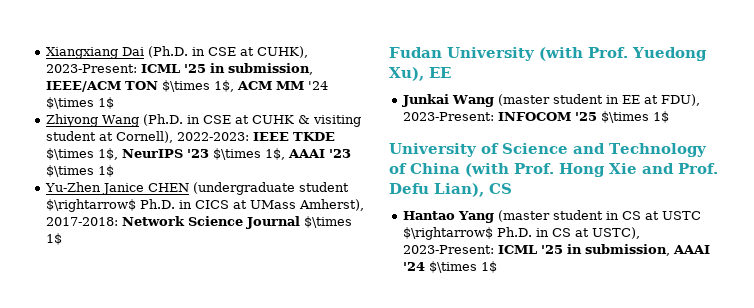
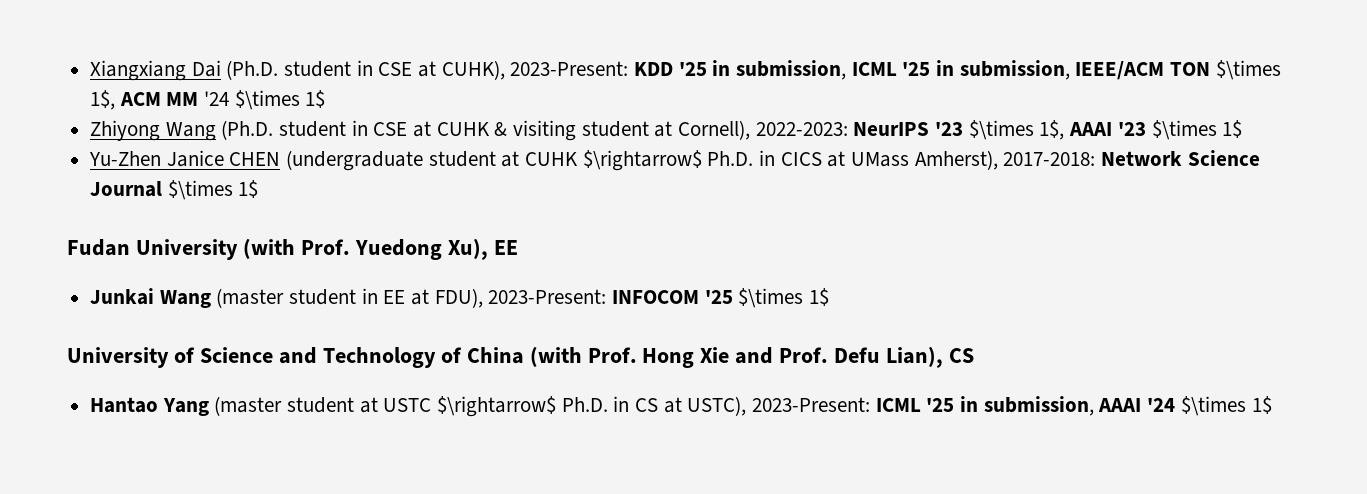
- Xiangxiang Dai (Ph.D. in CSE at CUHK), 2023-Present: ICML '25 in submission, IEEE/ACM TON $\times 1$, ACM MM '24 $\times 1$
+ Xiangxiang Dai (Ph.D. student in CSE at CUHK), 2023-Present: KDD '25 in submission, ICML '25 in submission, IEEE/ACM TON $\times 1$, ACM MM '24 $\times 1$
- Zhiyong Wang (Ph.D. in CSE at CUHK & visiting student at Cornell), 2022-2023: IEEE TKDE $\times 1$, NeurIPS '23 $\times 1$, AAAI '23 $\times 1$
+ Zhiyong Wang (Ph.D. student in CSE at CUHK & visiting student at Cornell), 2022-2023: NeurIPS '23 $\times 1$, AAAI '23 $\times 1$
- Yu-Zhen Janice CHEN (undergraduate student $\rightarrow$ Ph.D. in CICS at UMass Amherst), 2017-2018: Network Science Journal $\times 1$
+ Yu-Zhen Janice CHEN (undergraduate student at CUHK $\rightarrow$ Ph.D. in CICS at UMass Amherst), 2017-2018: Network Science Journal $\times 1$
- Hantao Yang (master student in CS at USTC $\rightarrow$ Ph.D. in CS at USTC), 2023-Present: ICML '25 in submission, AAAI '24 $\times 1$
+ Hantao Yang (master student at USTC $\rightarrow$ Ph.D. in CS at USTC), 2023-Present: ICML '25 in submission, AAAI '24 $\times 1$

